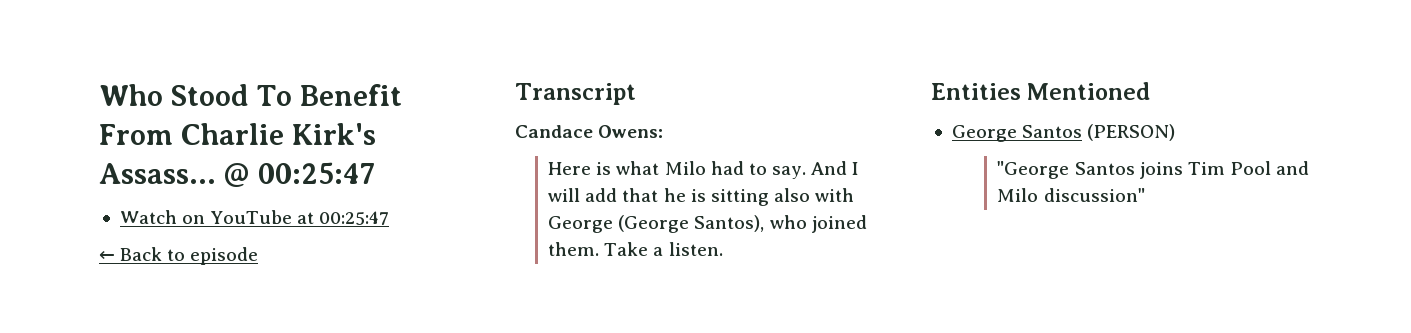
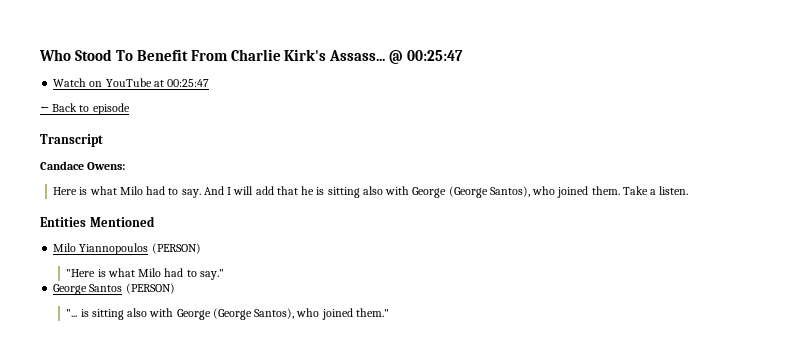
+ Milo Yiannopoulos (PERSON)
+ "Here is what Milo had to say."
  George Santos (PERSON)
- "George Santos joins Tim Pool and Milo discussion"
+ "... is sitting also with George (George Santos), who joined them."

